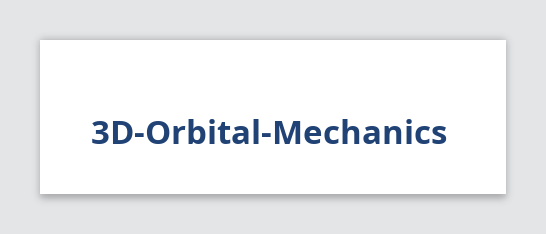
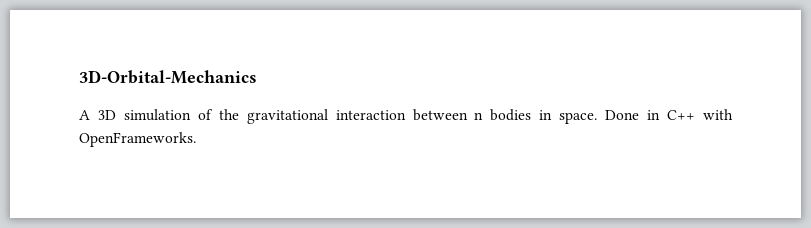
+ A 3D simulation of the gravitational interaction between n bodies in space. Done in C++ with OpenFrameworks.

